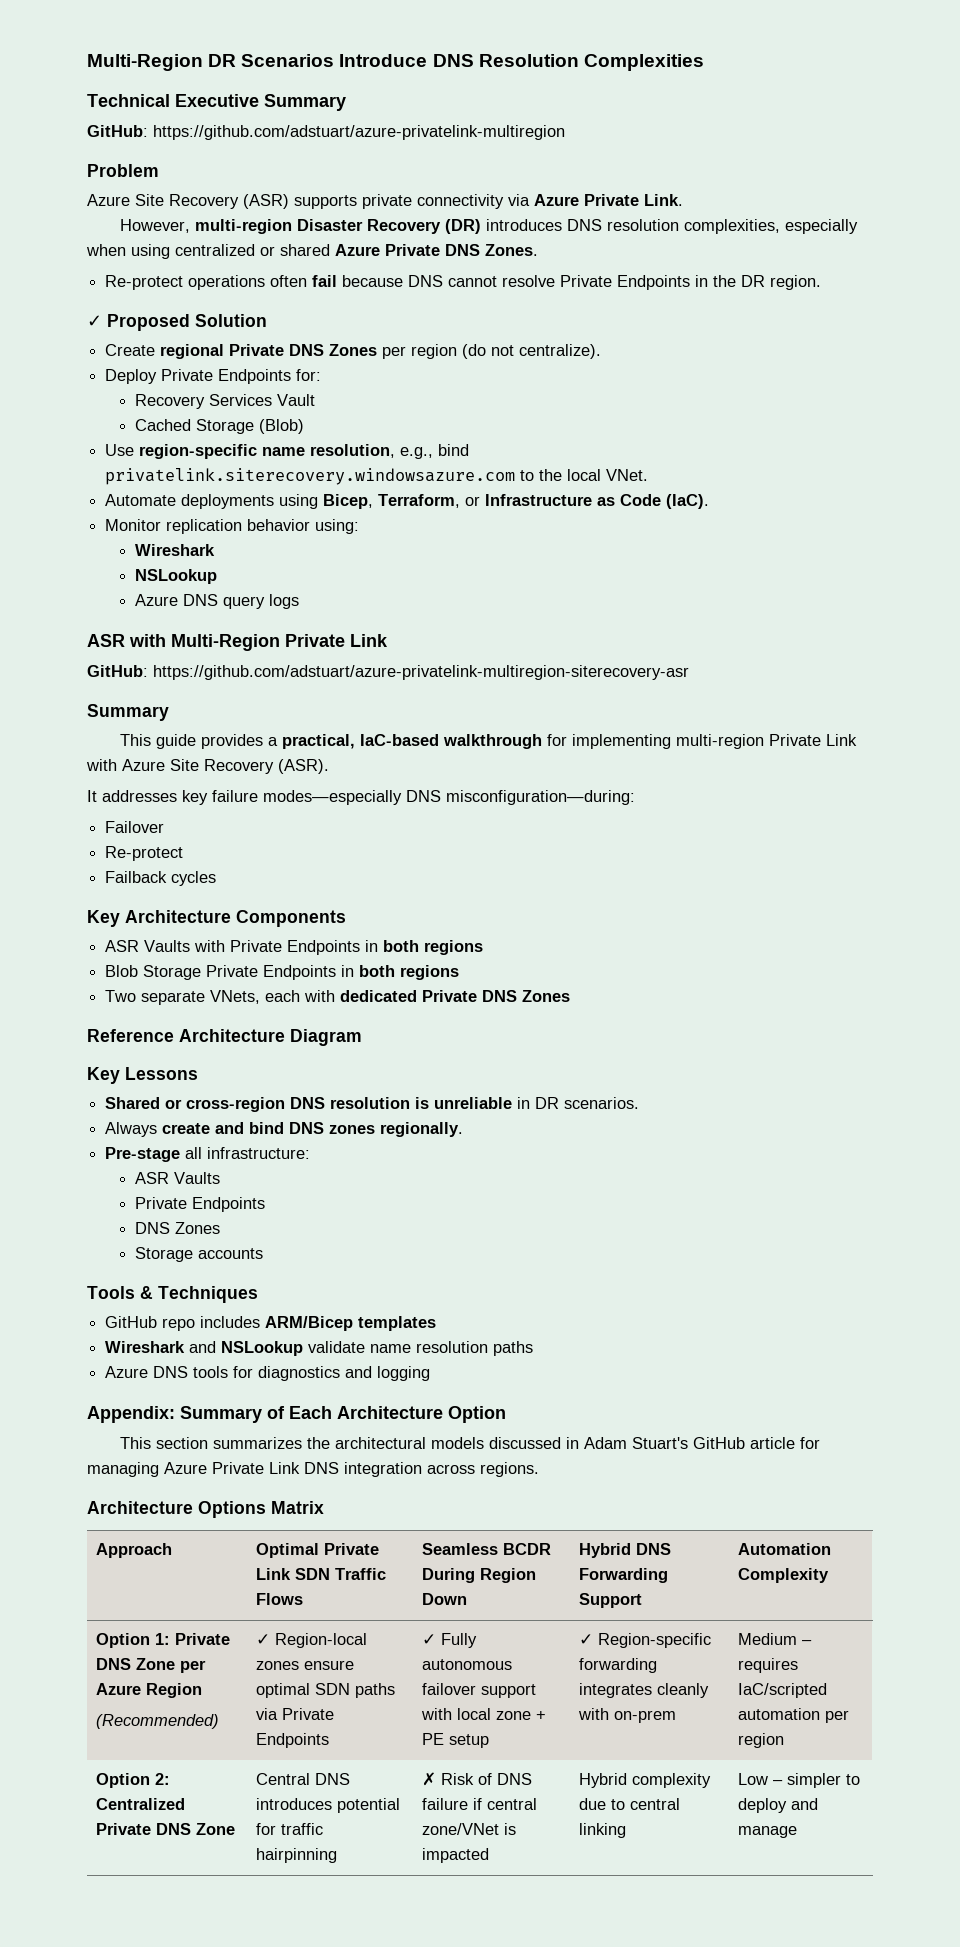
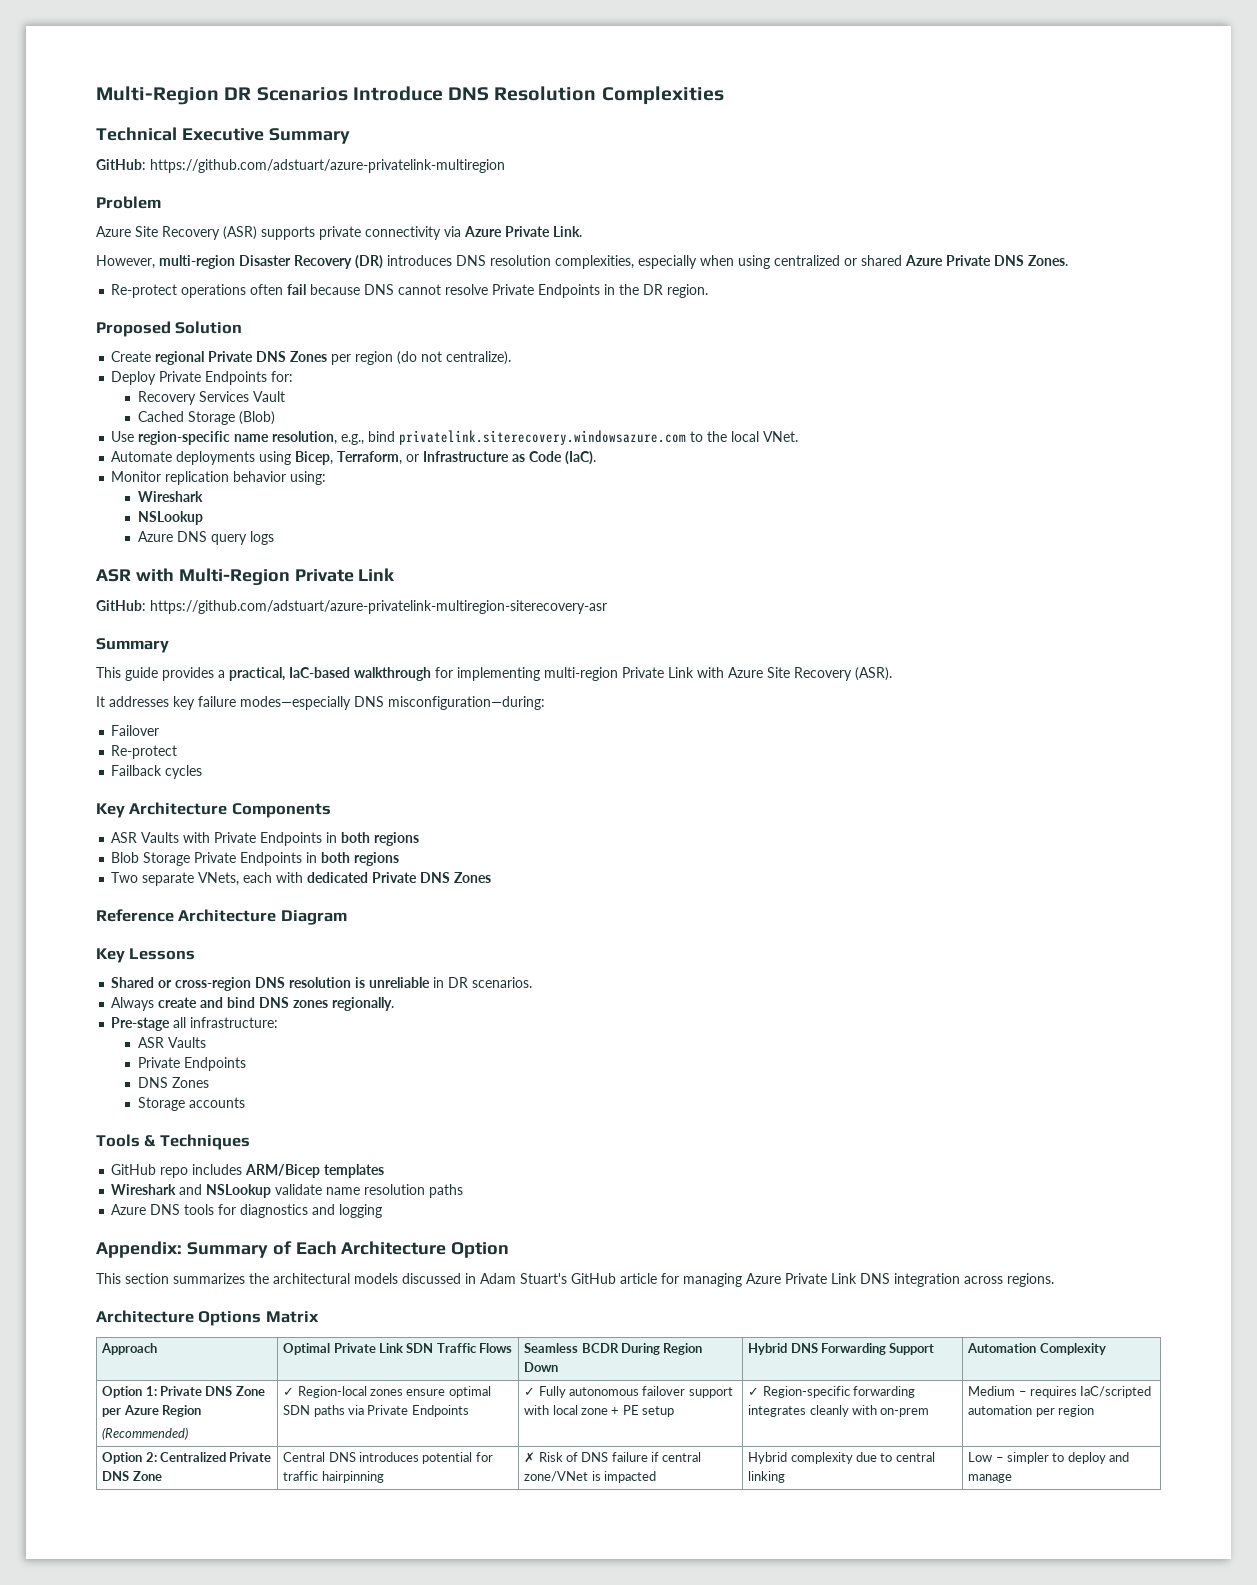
- ✓ Proposed Solution
+ Proposed Solution

